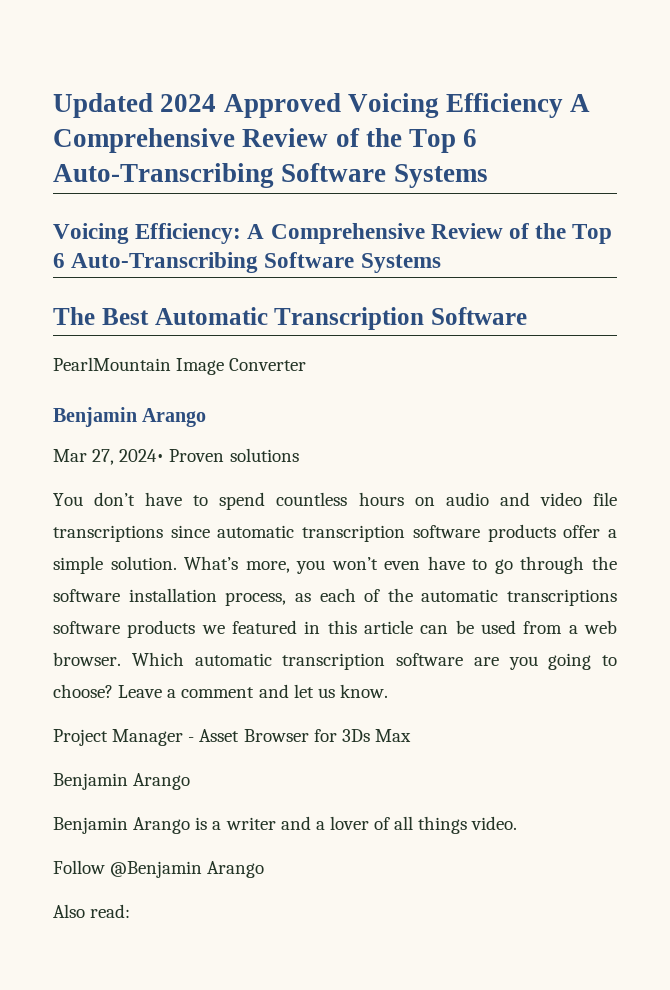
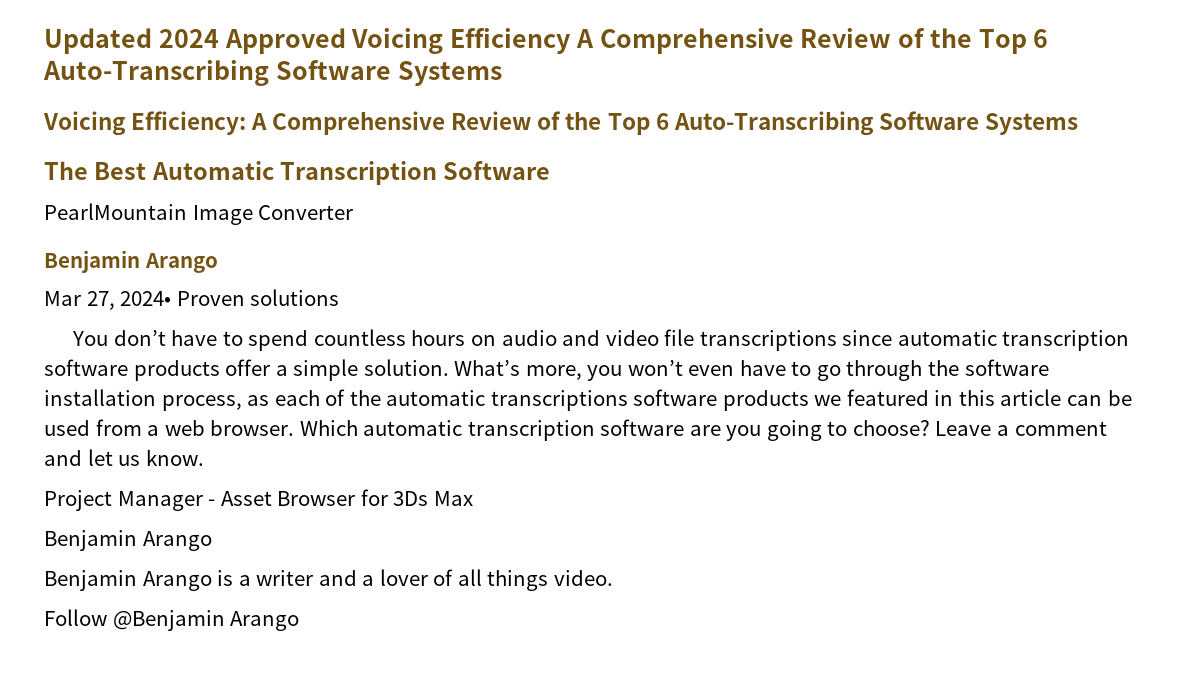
- Also read:

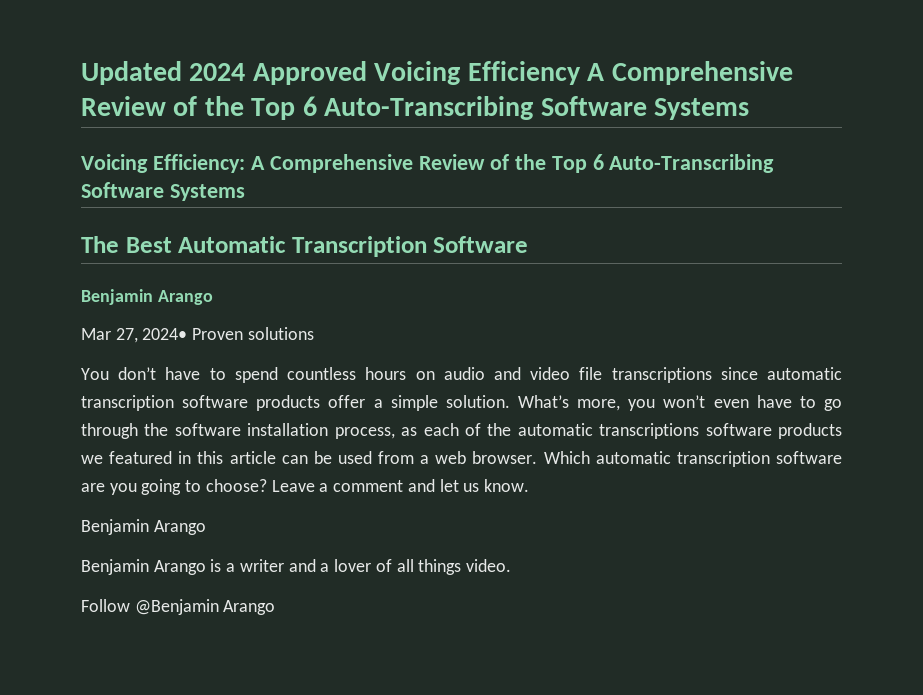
- PearlMountain Image Converter
- Project Manager - Asset Browser for 3Ds Max

